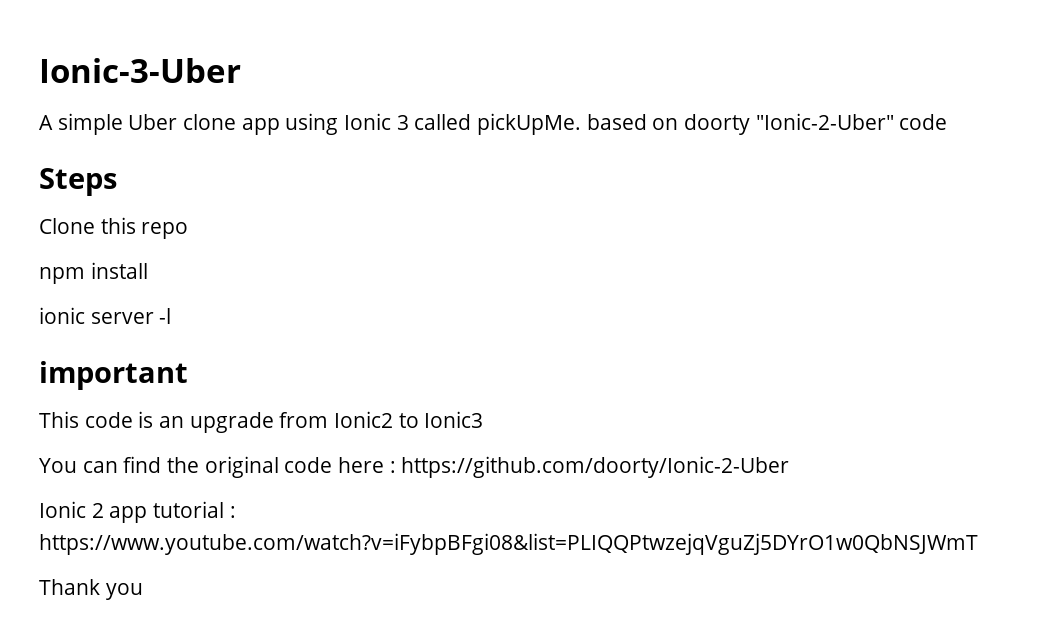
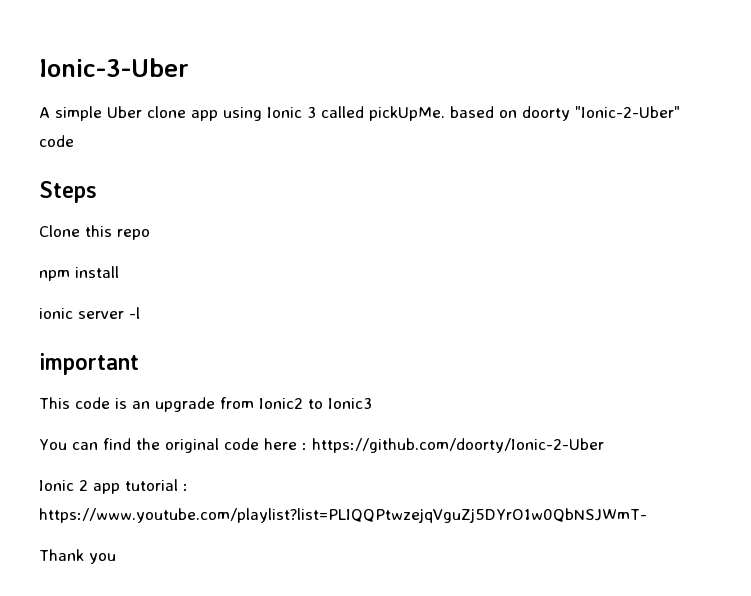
- Ionic 2 app tutorial : https://www.youtube.com/watch?v=iFybpBFgi08&list=PLIQQPtwzejqVguZj5DYrO1w0QbNSJWmT
+ Ionic 2 app tutorial : https://www.youtube.com/playlist?list=PLIQQPtwzejqVguZj5DYrO1w0QbNSJWmT-

